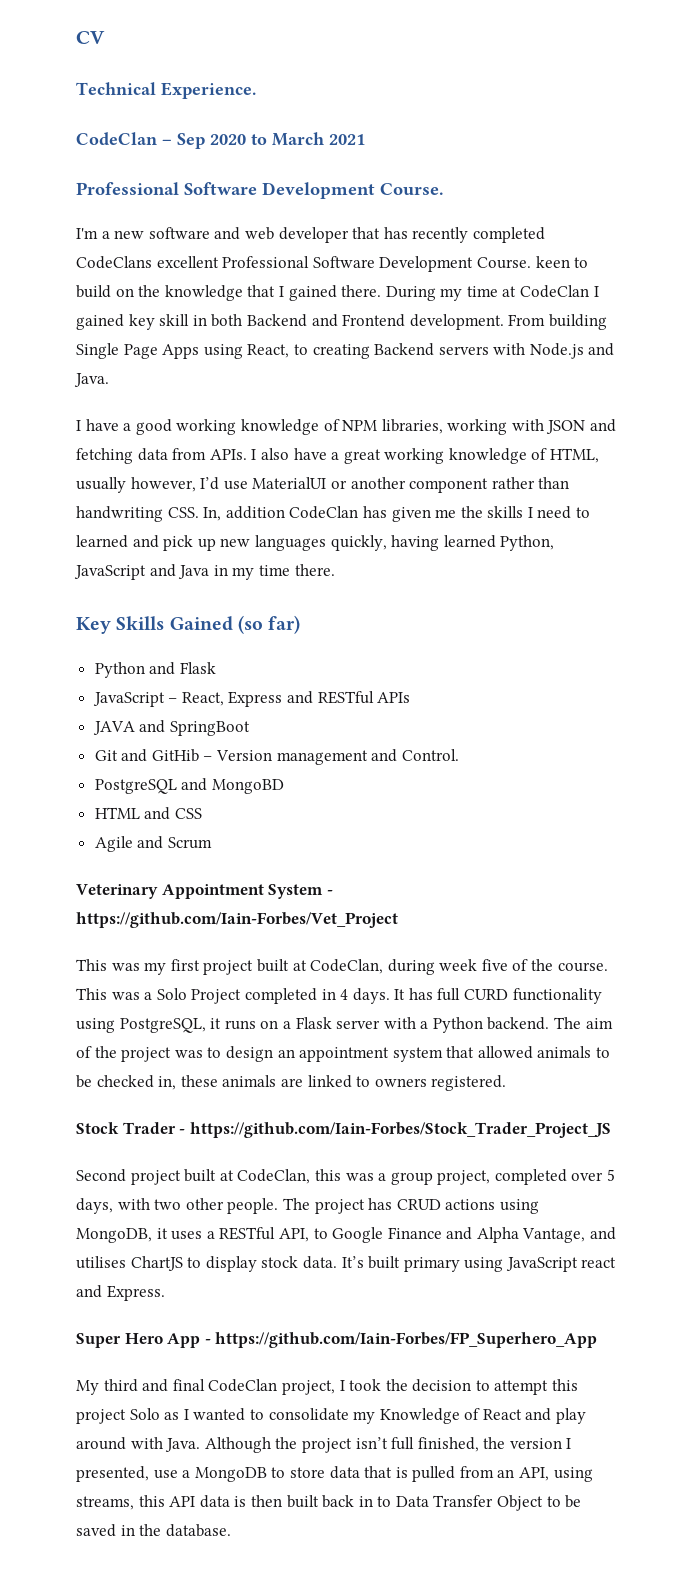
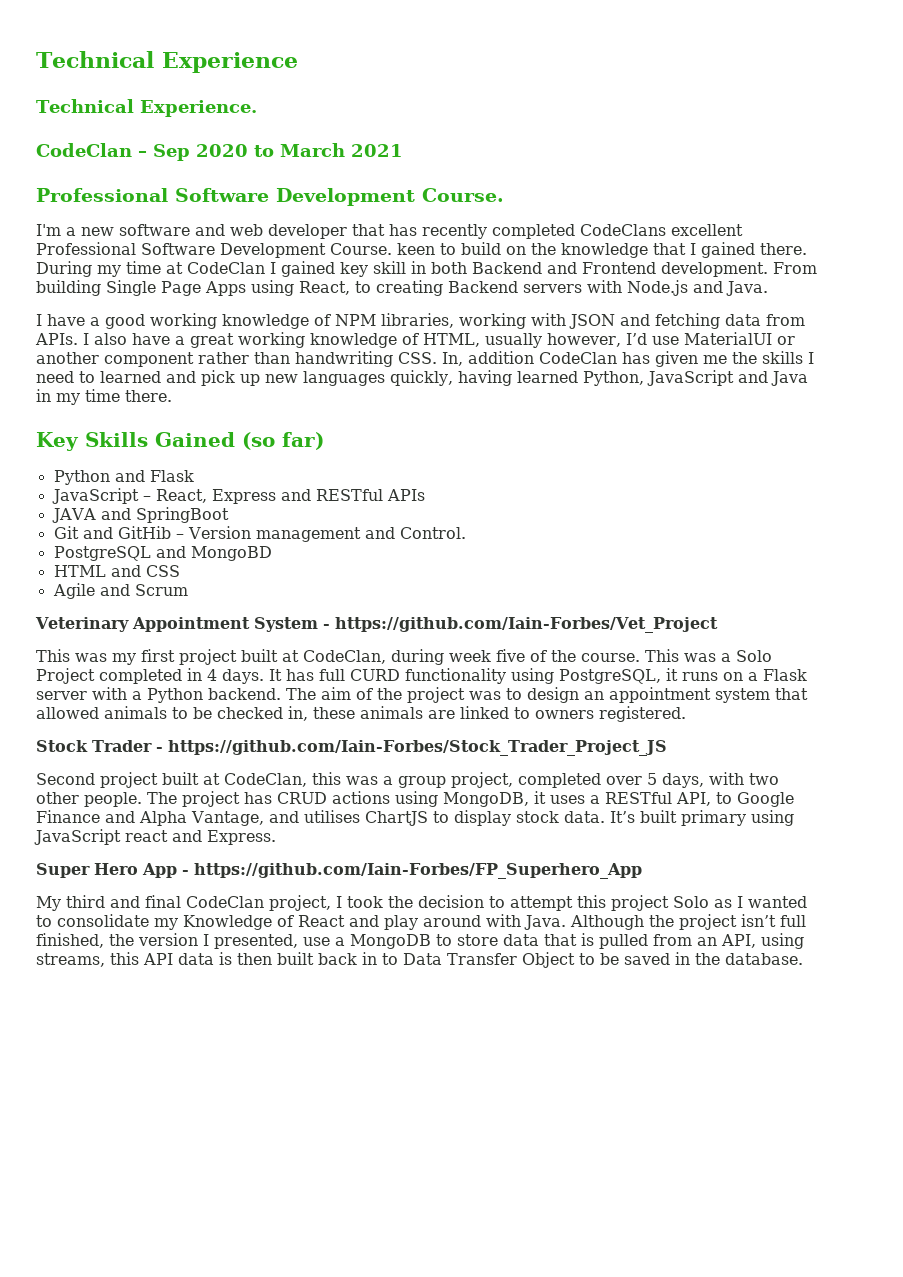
- CV
+ Technical Experience

